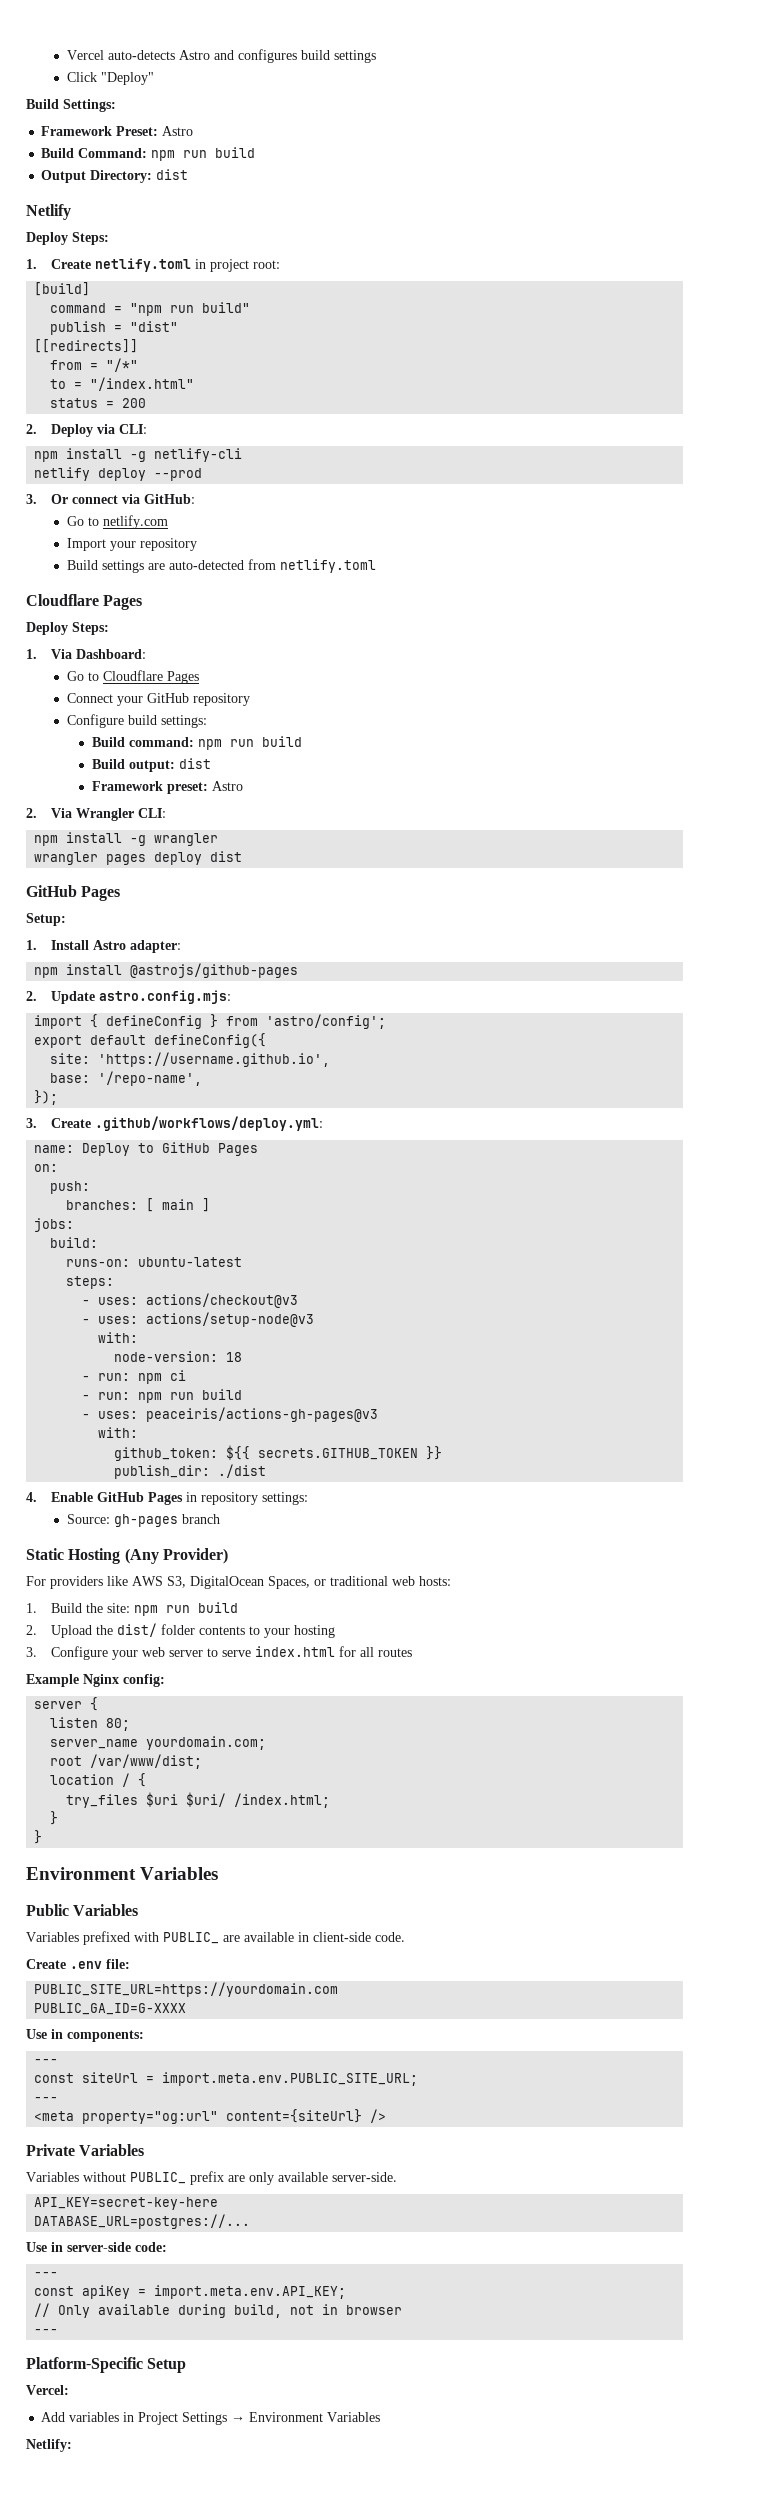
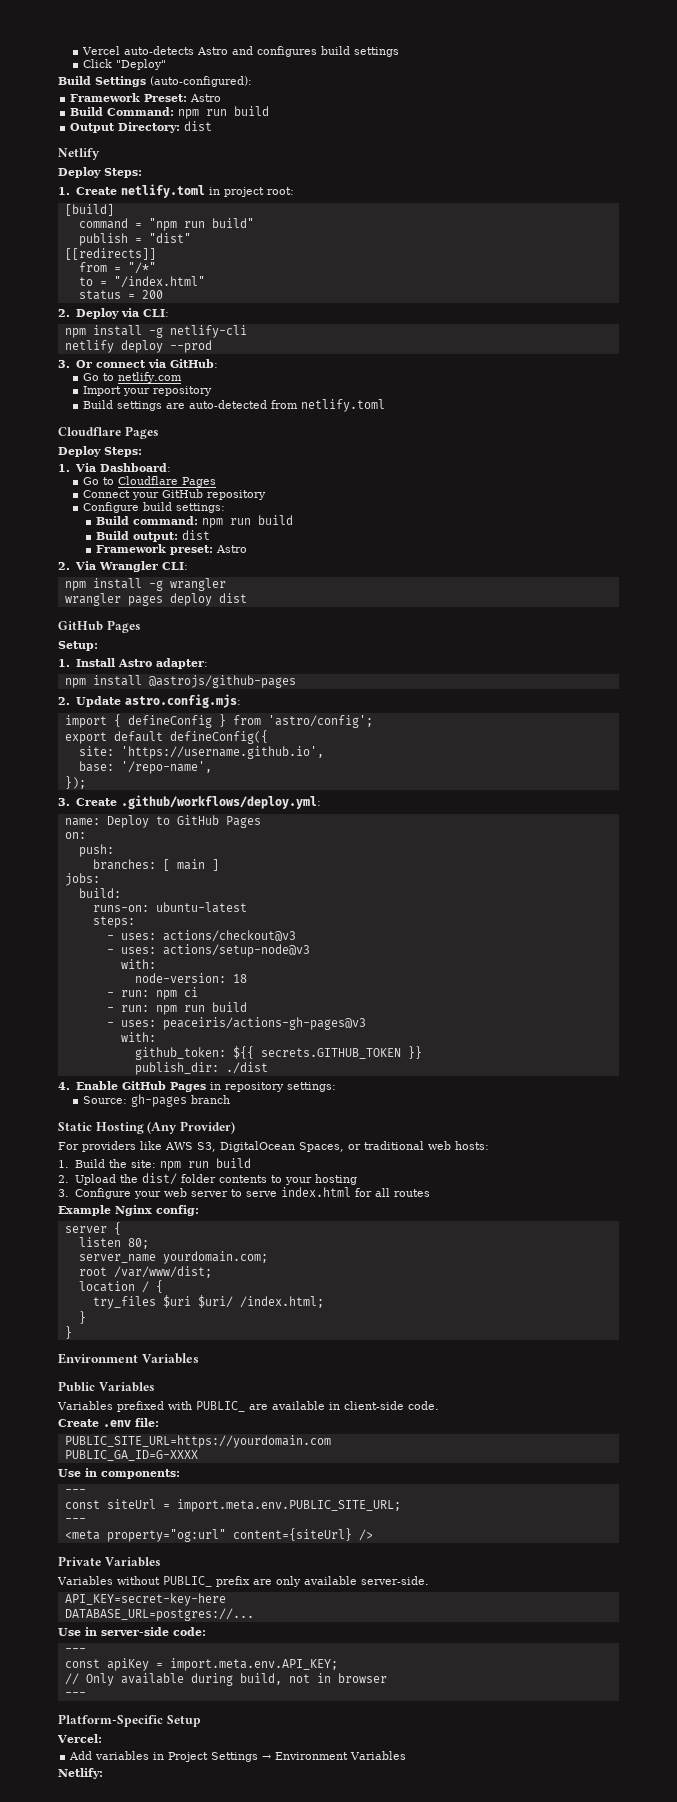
- Build Settings:
+ Build Settings (auto-configured):

